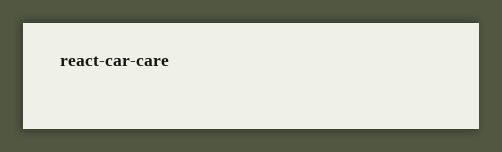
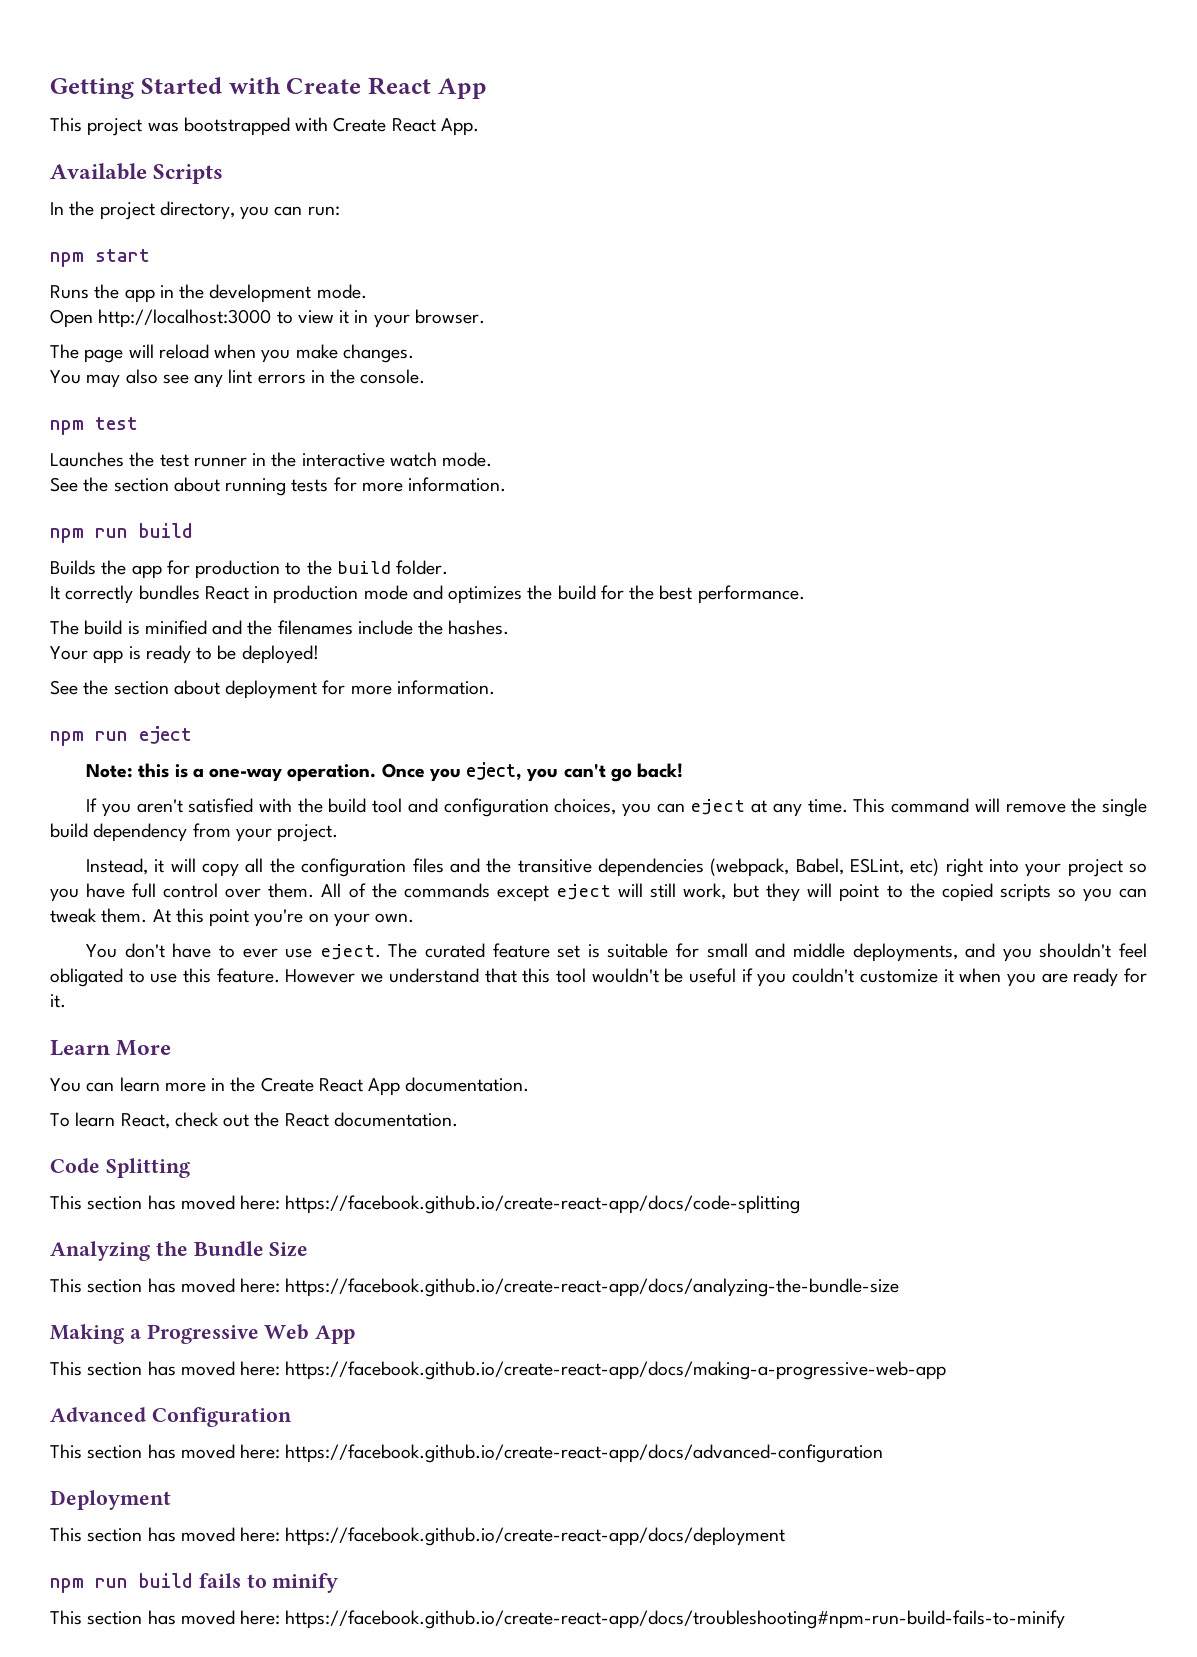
- react-car-care
+ Getting Started with Create React App
+ This project was bootstrapped with Create React App.
+ Available Scripts
+ In the project directory, you can run:
+ npm start
+ Runs the app in the development mode.
+ Open http://localhost:3000 to view it in your browser.
+ The page will reload when you make changes.
+ You may also see any lint errors in the console.
+ npm test
+ Launches the test runner in the interactive watch mode.
+ See the section about running tests for more information.
+ npm run build
+ Builds the app for production to the build folder.
+ It correctly bundles React in production mode and optimizes the build for the best performance.
+ The build is minified and the filenames include the hashes.
+ Your app is ready to be deployed!
+ See the section about deployment for more information.
+ npm run eject
+ Note: this is a one-way operation. Once you eject, you can't go back!
+ If you aren't satisfied with the build tool and configuration choices, you can eject at any time. This command will remove the single build dependency from your project.
+ Instead, it will copy all the configuration files and the transitive dependencies (webpack, Babel, ESLint, etc) right into your project so you have full control over them. All of the commands except eject will still work, but they will point to the copied scripts so you can tweak them. At this point you're on your own.
+ You don't have to ever use eject. The curated feature set is suitable for small and middle deployments, and you shouldn't feel obligated to use this feature. However we understand that this tool wouldn't be useful if you couldn't customize it when you are ready for it.
+ Learn More
+ You can learn more in the Create React App documentation.
+ To learn React, check out the React documentation.
+ Code Splitting
+ This section has moved here: https://facebook.github.io/create-react-app/docs/code-splitting
+ Analyzing the Bundle Size
+ This section has moved here: https://facebook.github.io/create-react-app/docs/analyzing-the-bundle-size
+ Making a Progressive Web App
+ This section has moved here: https://facebook.github.io/create-react-app/docs/making-a-progressive-web-app
+ Advanced Configuration
+ This section has moved here: https://facebook.github.io/create-react-app/docs/advanced-configuration
+ Deployment
+ This section has moved here: https://facebook.github.io/create-react-app/docs/deployment
+ npm run build fails to minify
+ This section has moved here: https://facebook.github.io/create-react-app/docs/troubleshooting#npm-run-build-fails-to-minify

